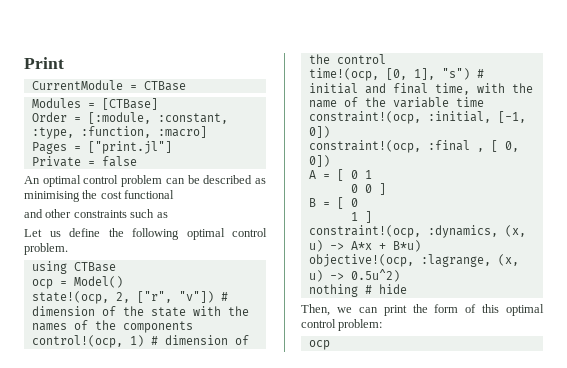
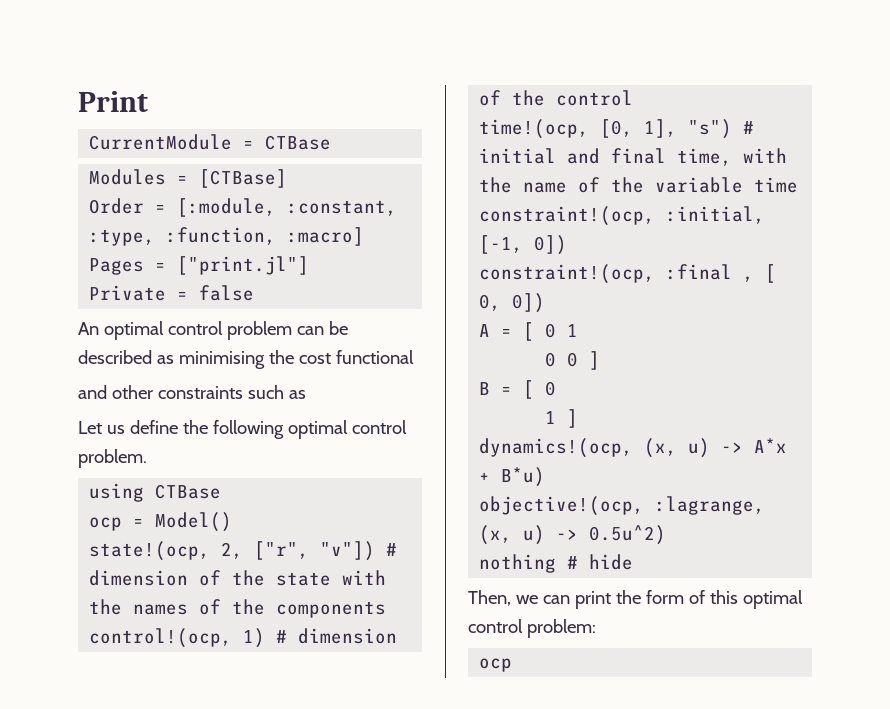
- constraint!(ocp, :dynamics, (x, u) -> A*x + B*u)
+ dynamics!(ocp, (x, u) -> A*x + B*u)

